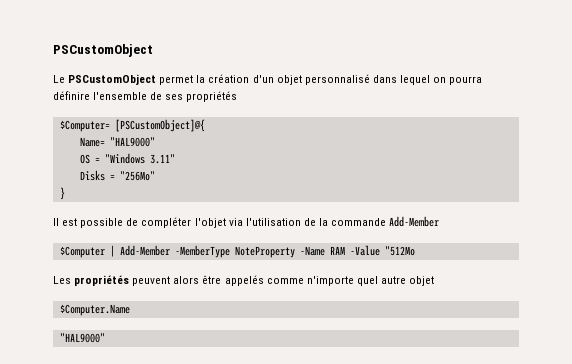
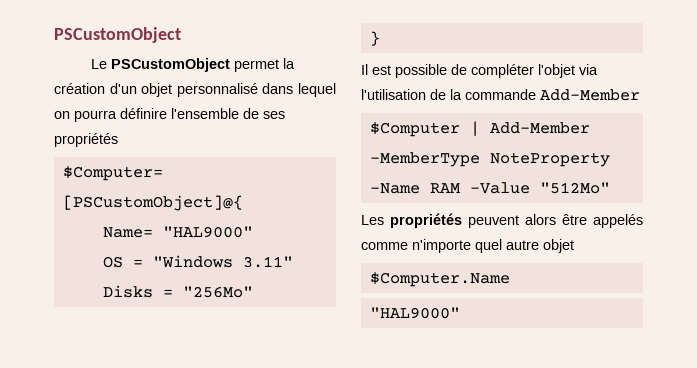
- $Computer | Add-Member -MemberType NoteProperty -Name RAM -Value "512Mo
+ $Computer | Add-Member -MemberType NoteProperty -Name RAM -Value "512Mo"

